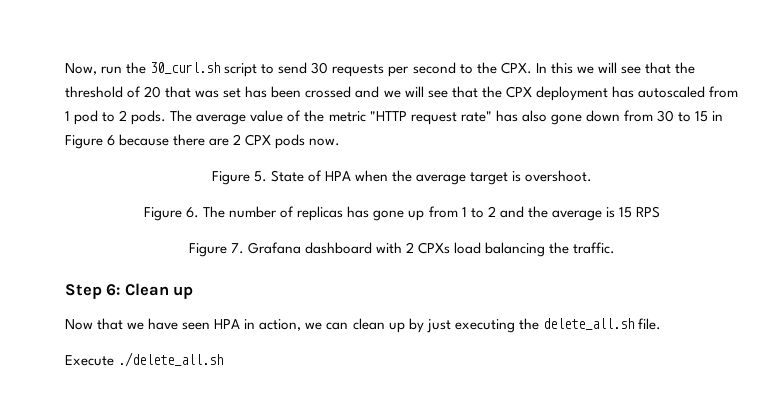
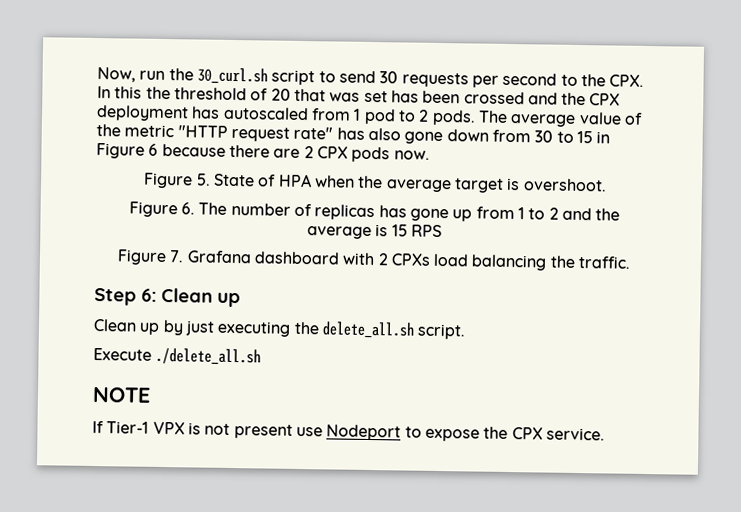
- Now, run the 30_curl.sh script to send 30 requests per second to the CPX. In this we will see that the threshold of 20 that was set has been crossed and we will see that the CPX deployment has autoscaled from 1 pod to 2 pods.
+ Now, run the 30_curl.sh script to send 30 requests per second to the CPX. In this the threshold of 20 that was set has been crossed and the CPX deployment has autoscaled from 1 pod to 2 pods.
- Now that we have seen HPA in action, we can clean up by just executing the delete_all.sh file.
+ Clean up by just executing the delete_all.sh script.
+ NOTE
+ If Tier-1 VPX is not present use Nodeport to expose the CPX service.

